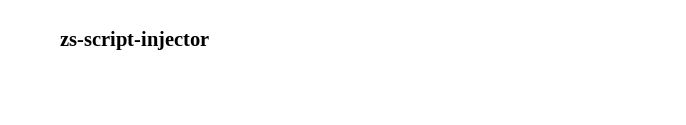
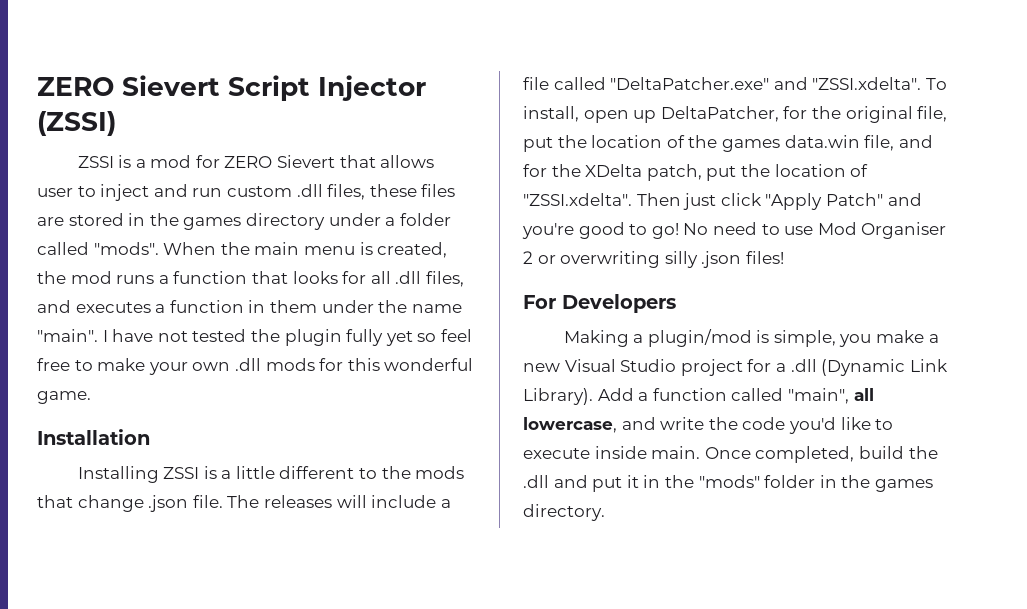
- zs-script-injector
+ ZERO Sievert Script Injector (ZSSI)
+ ZSSI is a mod for ZERO Sievert that allows user to inject and run custom .dll files, these files are stored in the games directory under a folder called "mods". When the main menu is created, the mod runs a function that looks for all .dll files, and executes a function in them under the name "main". I have not tested the plugin fully yet so feel free to make your own .dll mods for this wonderful game.
+ Installation
+ Installing ZSSI is a little different to the mods that change .json file. The releases will include a file called "DeltaPatcher.exe" and "ZSSI.xdelta". To install, open up DeltaPatcher, for the original file, put the location of the games data.win file, and for the XDelta patch, put the location of "ZSSI.xdelta". Then just click "Apply Patch" and you're good to go! No need to use Mod Organiser 2 or overwriting silly .json files!
+ For Developers
+ Making a plugin/mod is simple, you make a new Visual Studio project for a .dll (Dynamic Link Library). Add a function called "main", all lowercase, and write the code you'd like to execute inside main. Once completed, build the .dll and put it in the "mods" folder in the games directory.

